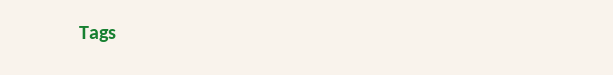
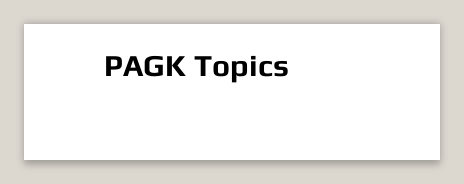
- Tags
+ PAGK Topics

